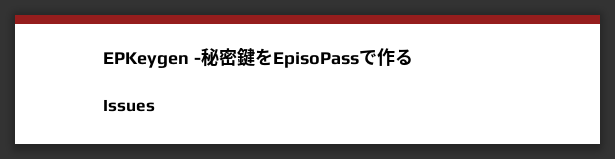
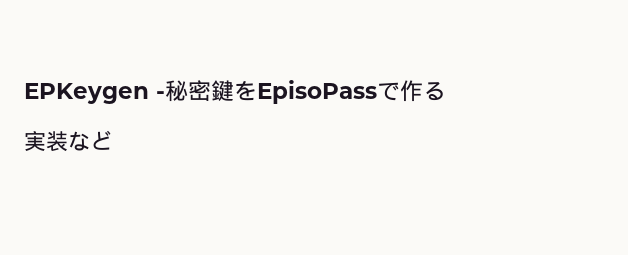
- Issues
+ 実装など

